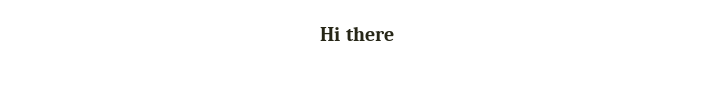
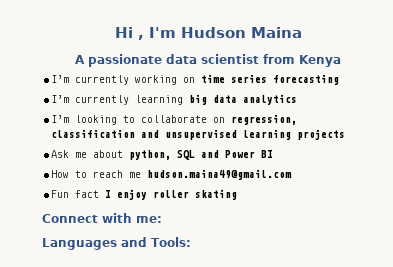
- Hi there
+ Hi , I'm Hudson Maina
+ A passionate data scientist from Kenya
+ I’m currently working on time series forecasting
+ I’m currently learning big data analytics
+ I’m looking to collaborate on regression, classification and unsupervised learning projects
+ Ask me about python, SQL and Power BI
+ How to reach me hudson.maina49@gmail.com
+ Fun fact I enjoy roller skating
+ Connect with me:
+ Languages and Tools:

